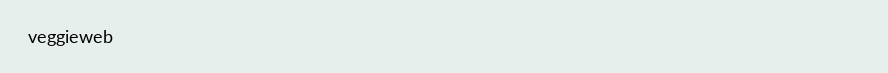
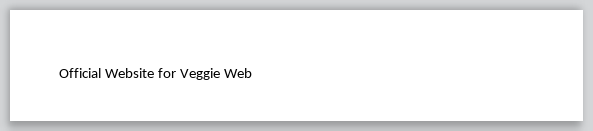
- veggieweb
+ Official Website for Veggie Web

